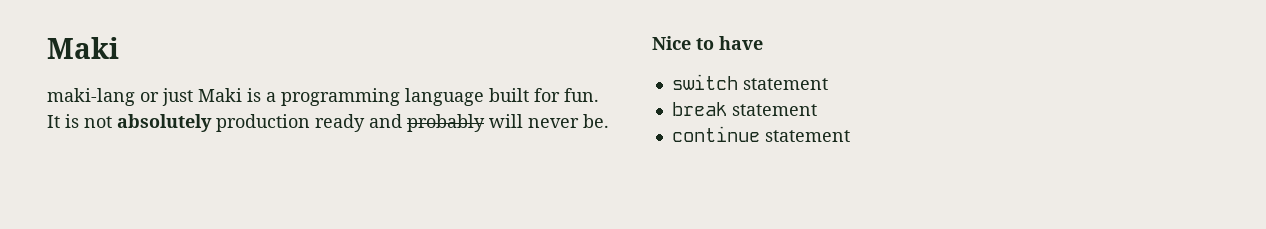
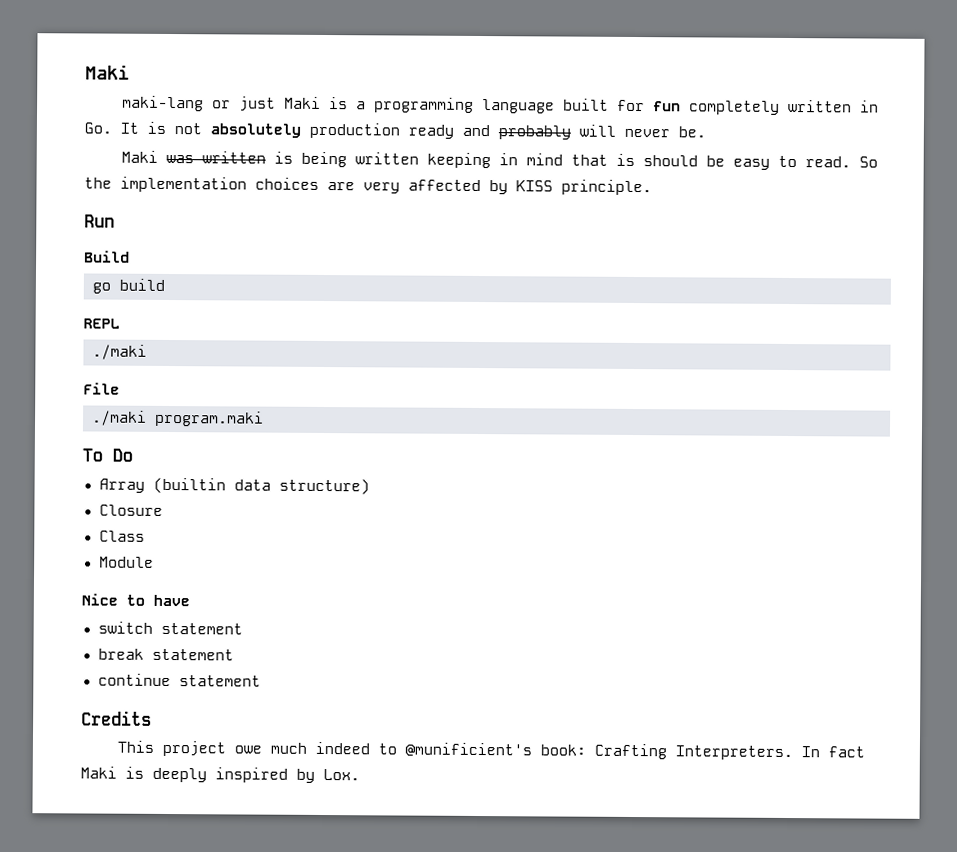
- maki-lang or just Maki is a programming language built for fun. It is not absolutely production ready and probably will never be.
+ maki-lang or just Maki is a programming language built for fun completely written in Go. It is not absolutely production ready and probably will never be.
+ Maki was written is being written keeping in mind that is should be easy to read. So the implementation choices are very affected by KISS principle.
+ Run
+ Build
+ go build
+ REPL
+ ./maki
+ File
+ ./maki program.maki
+ To Do
+ Array (builtin data structure)
+ Closure
+ Class
+ Module
+ Credits
+ This project owe much indeed to @munificient's book: Crafting Interpreters. In fact Maki is deeply inspired by Lox.

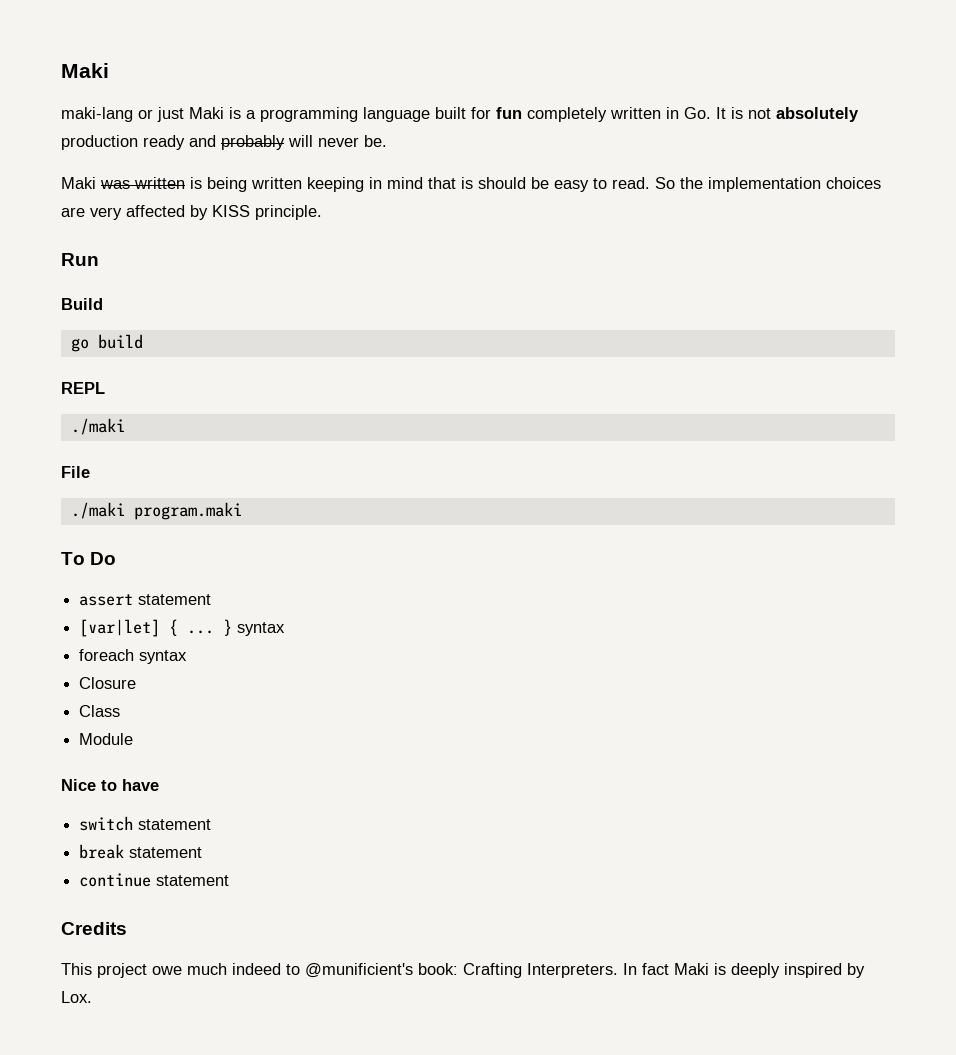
- Array (builtin data structure)
+ assert statement
+ [var|let] { ... } syntax
+ foreach syntax

